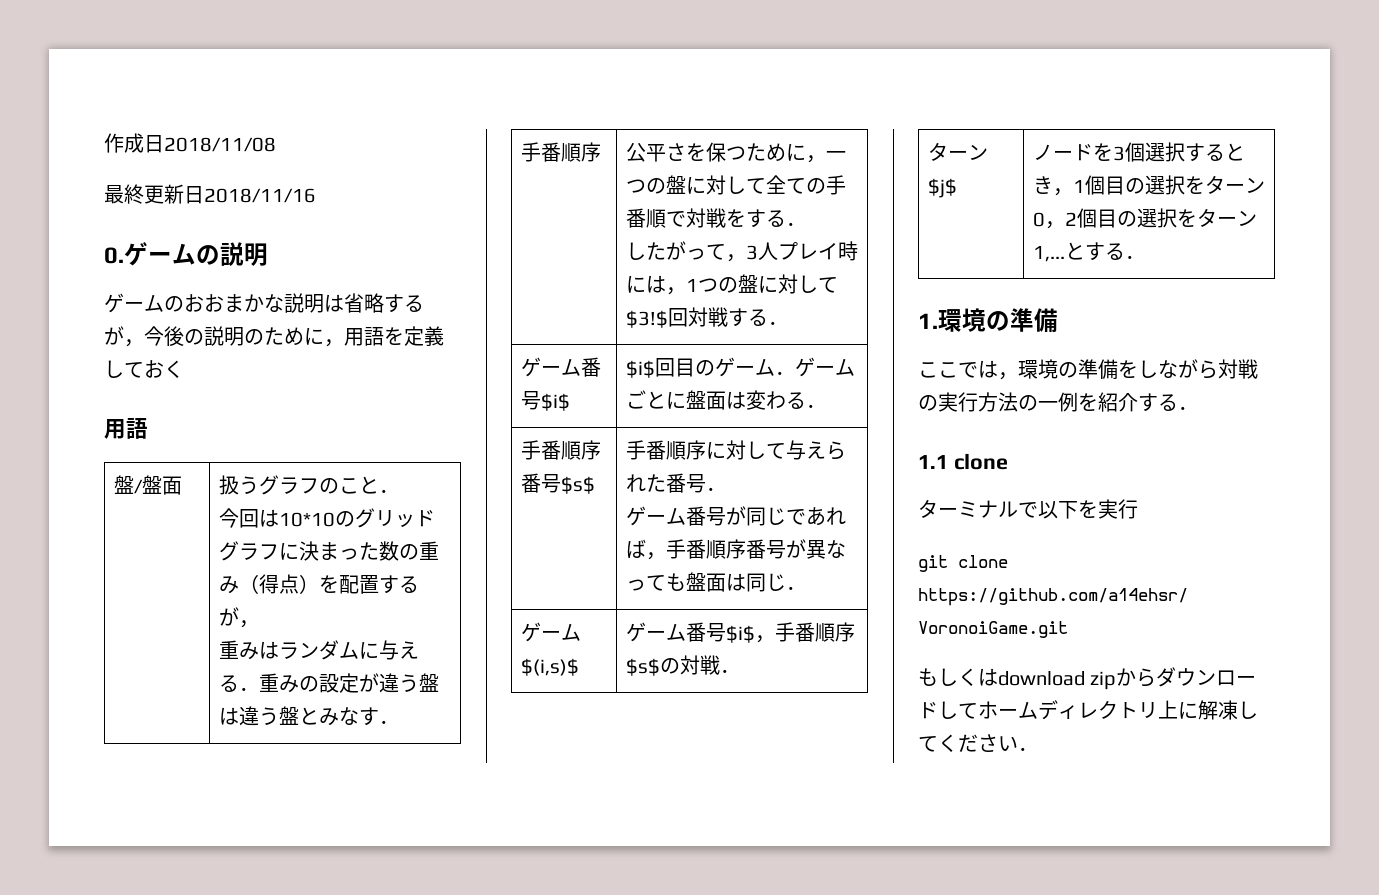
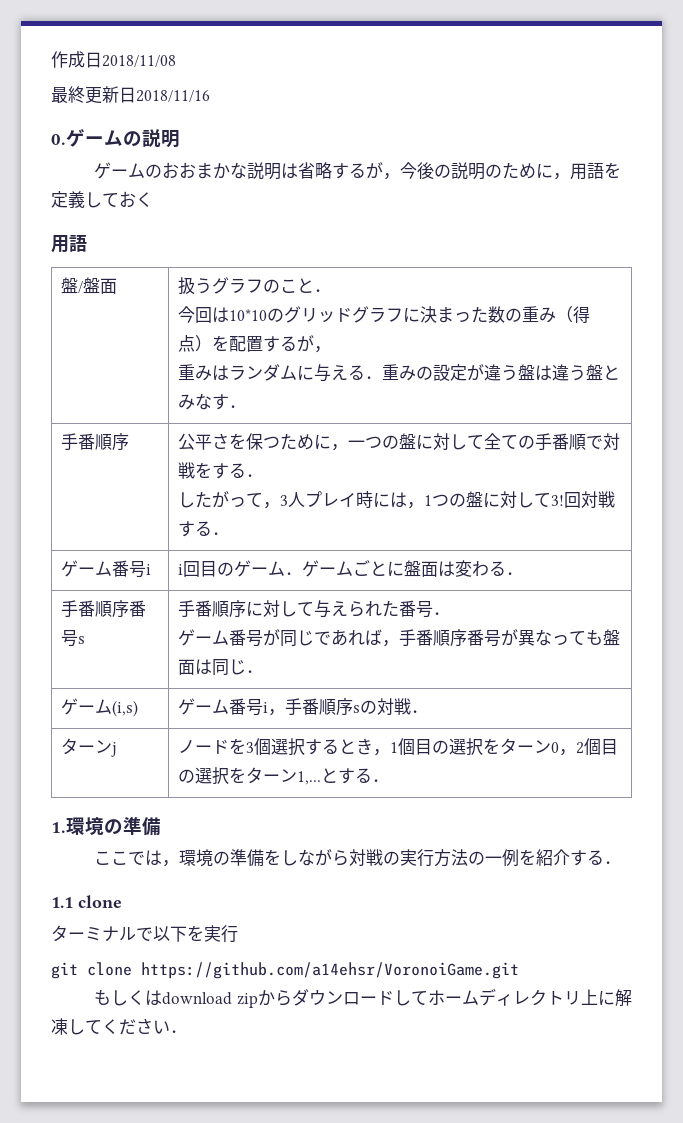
  手番順序 | 公平さを保つために，一つの盤に対して全ての手番順で対戦をする．
- したがって，3人プレイ時には，1つの盤に対して$3!$回対戦する．
+ したがって，3人プレイ時には，1つの盤に対して3!回対戦する．
- ゲーム番号$i$ | $i$回目のゲーム．ゲームごとに盤面は変わる．
+ ゲーム番号i | i回目のゲーム．ゲームごとに盤面は変わる．
- 手番順序番号$s$ | 手番順序に対して与えられた番号．
+ 手番順序番号s | 手番順序に対して与えられた番号．
- ゲーム$(i,s)$ | ゲーム番号$i$，手番順序$s$の対戦．
+ ゲーム(i,s) | ゲーム番号i，手番順序sの対戦．
- ターン$j$ | ノードを3個選択するとき，1個目の選択をターン0，2個目の選択をターン1,...とする．
+ ターンj | ノードを3個選択するとき，1個目の選択をターン0，2個目の選択をターン1,...とする．

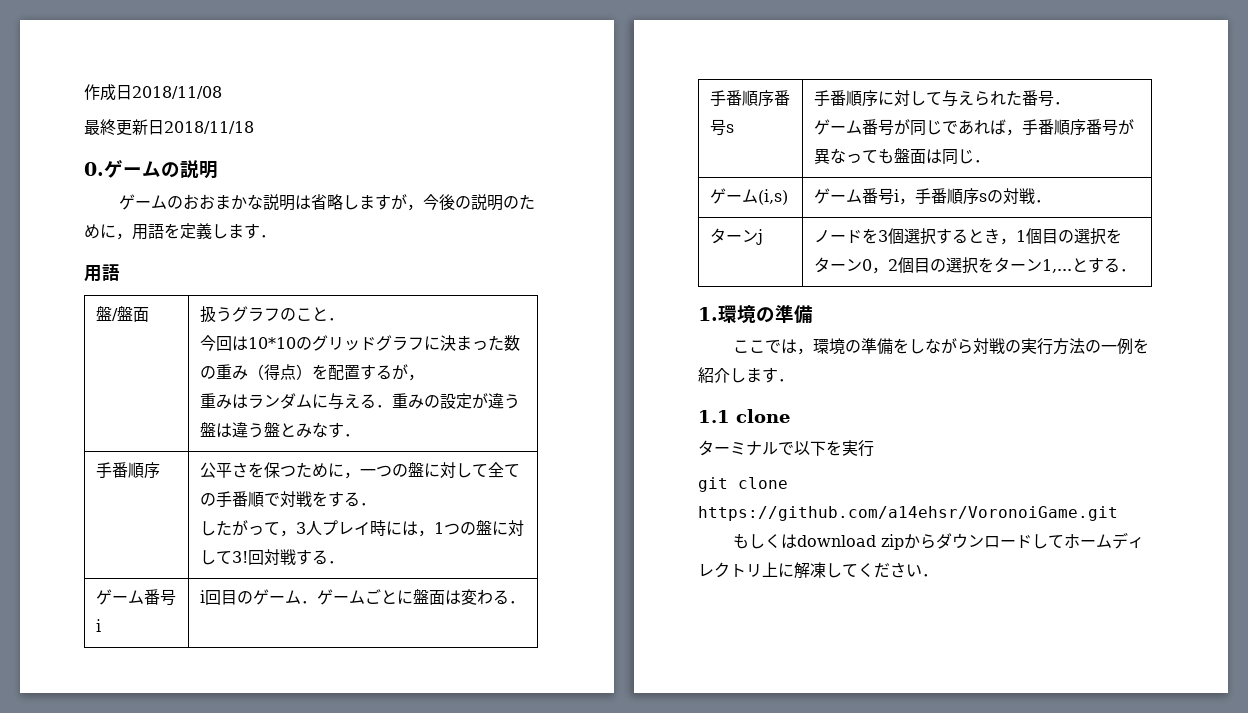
- 最終更新日2018/11/16
+ 最終更新日2018/11/18
- ゲームのおおまかな説明は省略するが，今後の説明のために，用語を定義しておく
+ ゲームのおおまかな説明は省略しますが，今後の説明のために，用語を定義します．
- ここでは，環境の準備をしながら対戦の実行方法の一例を紹介する．
+ ここでは，環境の準備をしながら対戦の実行方法の一例を紹介します．

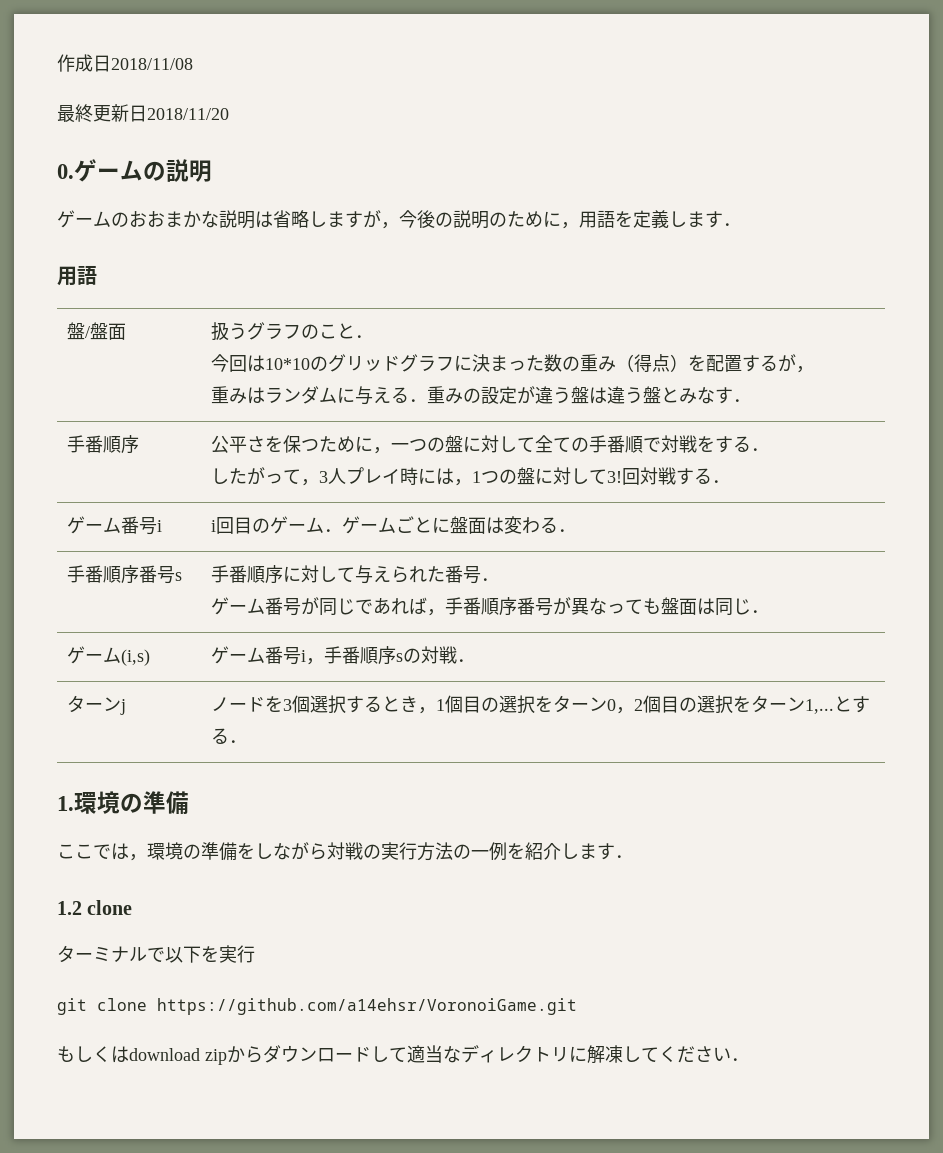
- 最終更新日2018/11/18
+ 最終更新日2018/11/20
- 1.1 clone
+ 1.2 clone
- もしくはdownload zipからダウンロードしてホームディレクトリ上に解凍してください．
+ もしくはdownload zipからダウンロードして適当なディレクトリに解凍してください．

